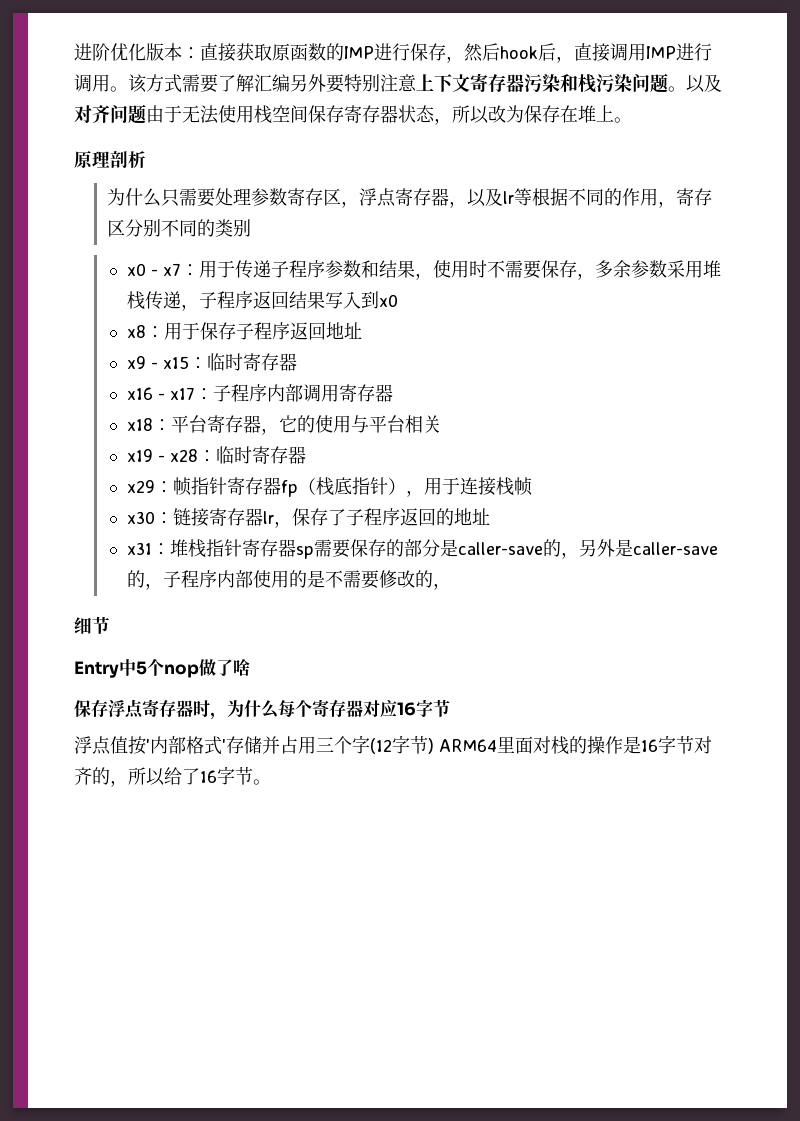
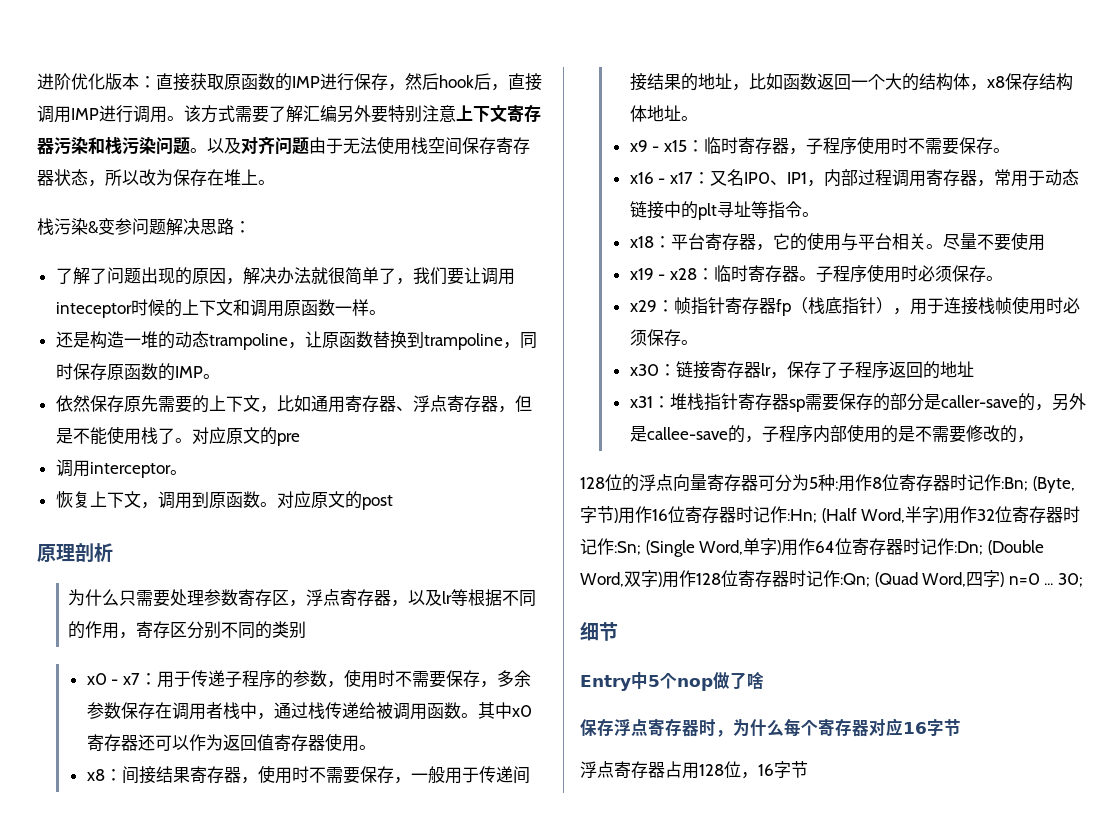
+ 栈污染&变参问题解决思路：
+ 了解了问题出现的原因，解决办法就很简单了，我们要让调用inteceptor时候的上下文和调用原函数一样。
+ 还是构造一堆的动态trampoline，让原函数替换到trampoline，同时保存原函数的IMP。
+ 依然保存原先需要的上下文，比如通用寄存器、浮点寄存器，但是不能使用栈了。对应原文的pre
+ 调用interceptor。
+ 恢复上下文，调用到原函数。对应原文的post
- x0 - x7：用于传递子程序参数和结果，使用时不需要保存，多余参数采用堆栈传递，子程序返回结果写入到x0
- x8：用于保存子程序返回地址
+ x0 - x7：用于传递子程序的参数，使用时不需要保存，多余参数保存在调用者栈中，通过栈传递给被调用函数。其中x0寄存器还可以作为返回值寄存器使用。
+ x8：间接结果寄存器，使用时不需要保存，一般用于传递间接结果的地址，比如函数返回一个大的结构体，x8保存结构体地址。
- x9 - x15：临时寄存器
- x16 - x17：子程序内部调用寄存器
+ x9 - x15：临时寄存器，子程序使用时不需要保存。
+ x16 - x17：又名IP0、IP1，内部过程调用寄存器，常用于动态链接中的plt寻址等指令。
- x18：平台寄存器，它的使用与平台相关
+ x18：平台寄存器，它的使用与平台相关。尽量不要使用
- x19 - x28：临时寄存器
+ x19 - x28：临时寄存器。子程序使用时必须保存。
- x29：帧指针寄存器fp（栈底指针），用于连接栈帧
+ x29：帧指针寄存器fp（栈底指针），用于连接栈帧使用时必须保存。
- x31：堆栈指针寄存器sp需要保存的部分是caller-save的，另外是caller-save的，子程序内部使用的是不需要修改的，
+ x31：堆栈指针寄存器sp需要保存的部分是caller-save的，另外是callee-save的，子程序内部使用的是不需要修改的，
+ 128位的浮点向量寄存器可分为5种:用作8位寄存器时记作:Bn; (Byte,字节)用作16位寄存器时记作:Hn; (Half Word,半字)用作32位寄存器时记作:Sn; (Single Word,单字)用作64位寄存器时记作:Dn; (Double Word,双字)用作128位寄存器时记作:Qn; (Quad Word,四字) n=0 ... 30;
- 浮点值按'内部格式'存储并占用三个字(12字节) ARM64里面对栈的操作是16字节对齐的，所以给了16字节。
+ 浮点寄存器占用128位，16字节

